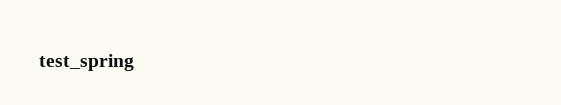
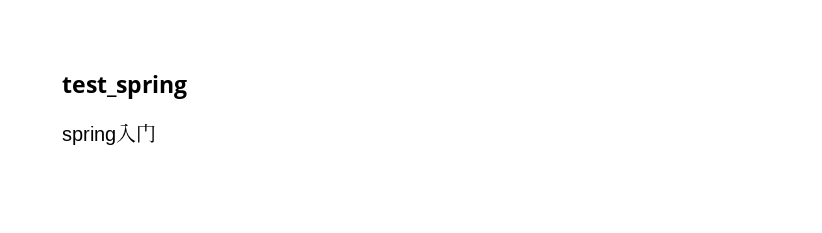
+ spring入门

